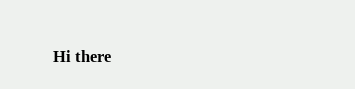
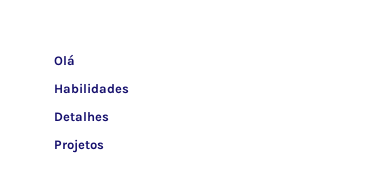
- Hi there
+ Olá
+ Habilidades
+ Detalhes
+ Projetos

